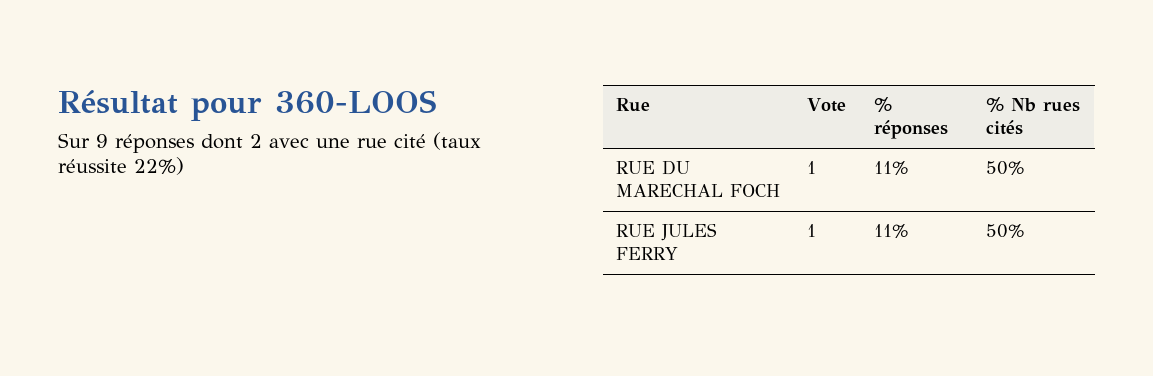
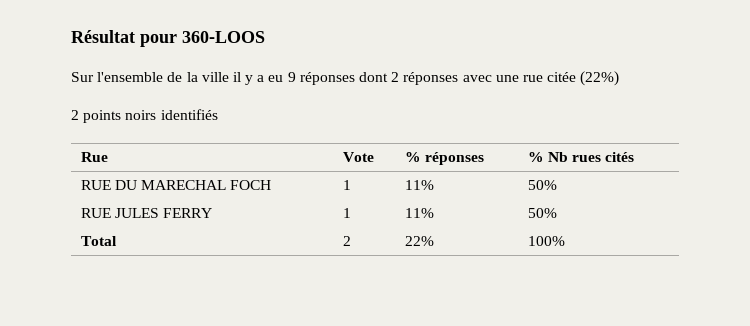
- Sur 9 réponses dont 2 avec une rue cité (taux réussite 22%)
+ Sur l'ensemble de la ville il y a eu 9 réponses dont 2 réponses avec une rue citée (22%)
+ 2 points noirs identifiés
+ Total | 2 | 22% | 100%

